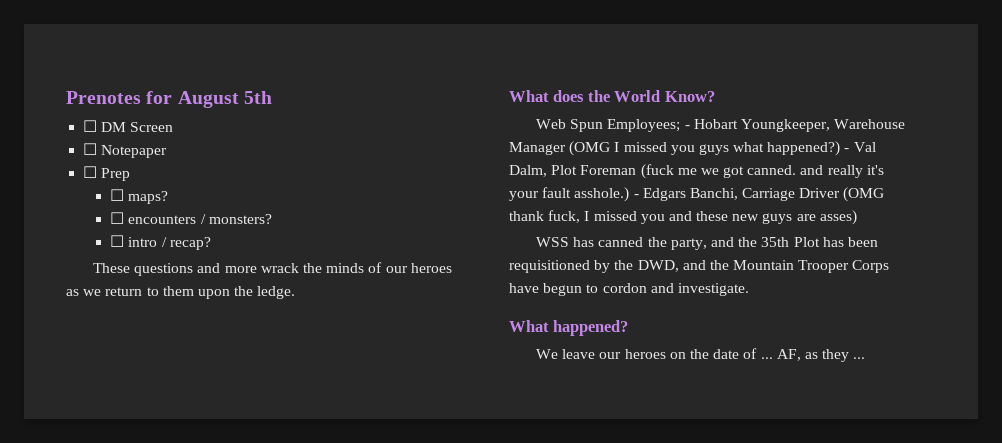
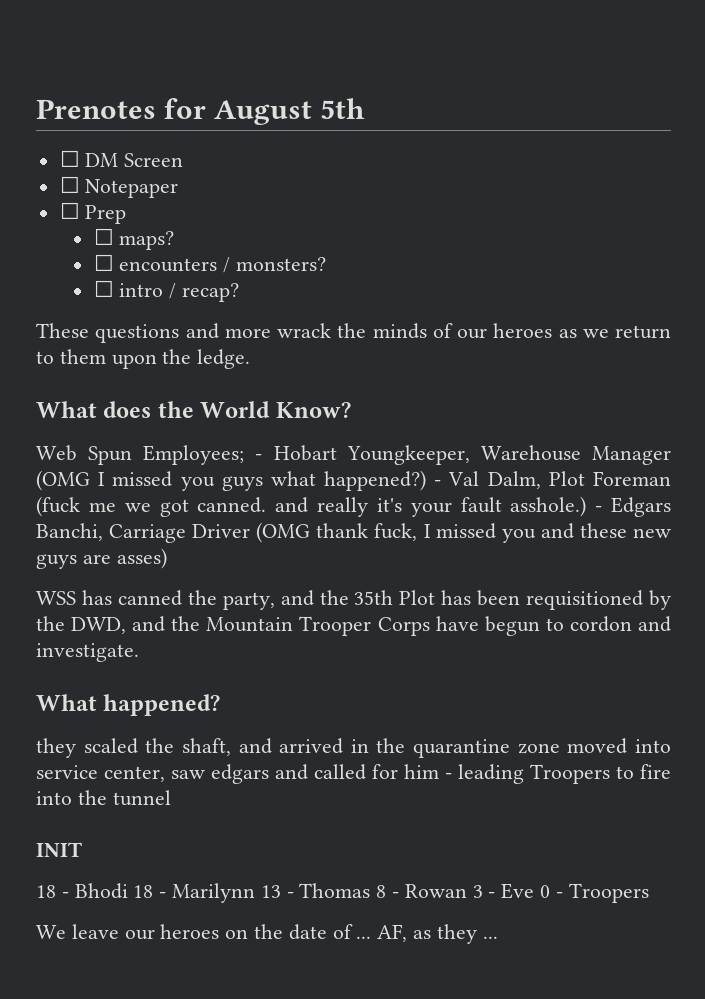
+ they scaled the shaft, and arrived in the quarantine zone moved into service center, saw edgars and called for him - leading Troopers to fire into the tunnel
+ INIT
+ 18 - Bhodi 18 - Marilynn 13 - Thomas 8 - Rowan 3 - Eve 0 - Troopers

